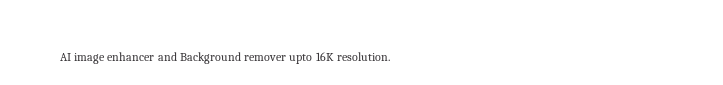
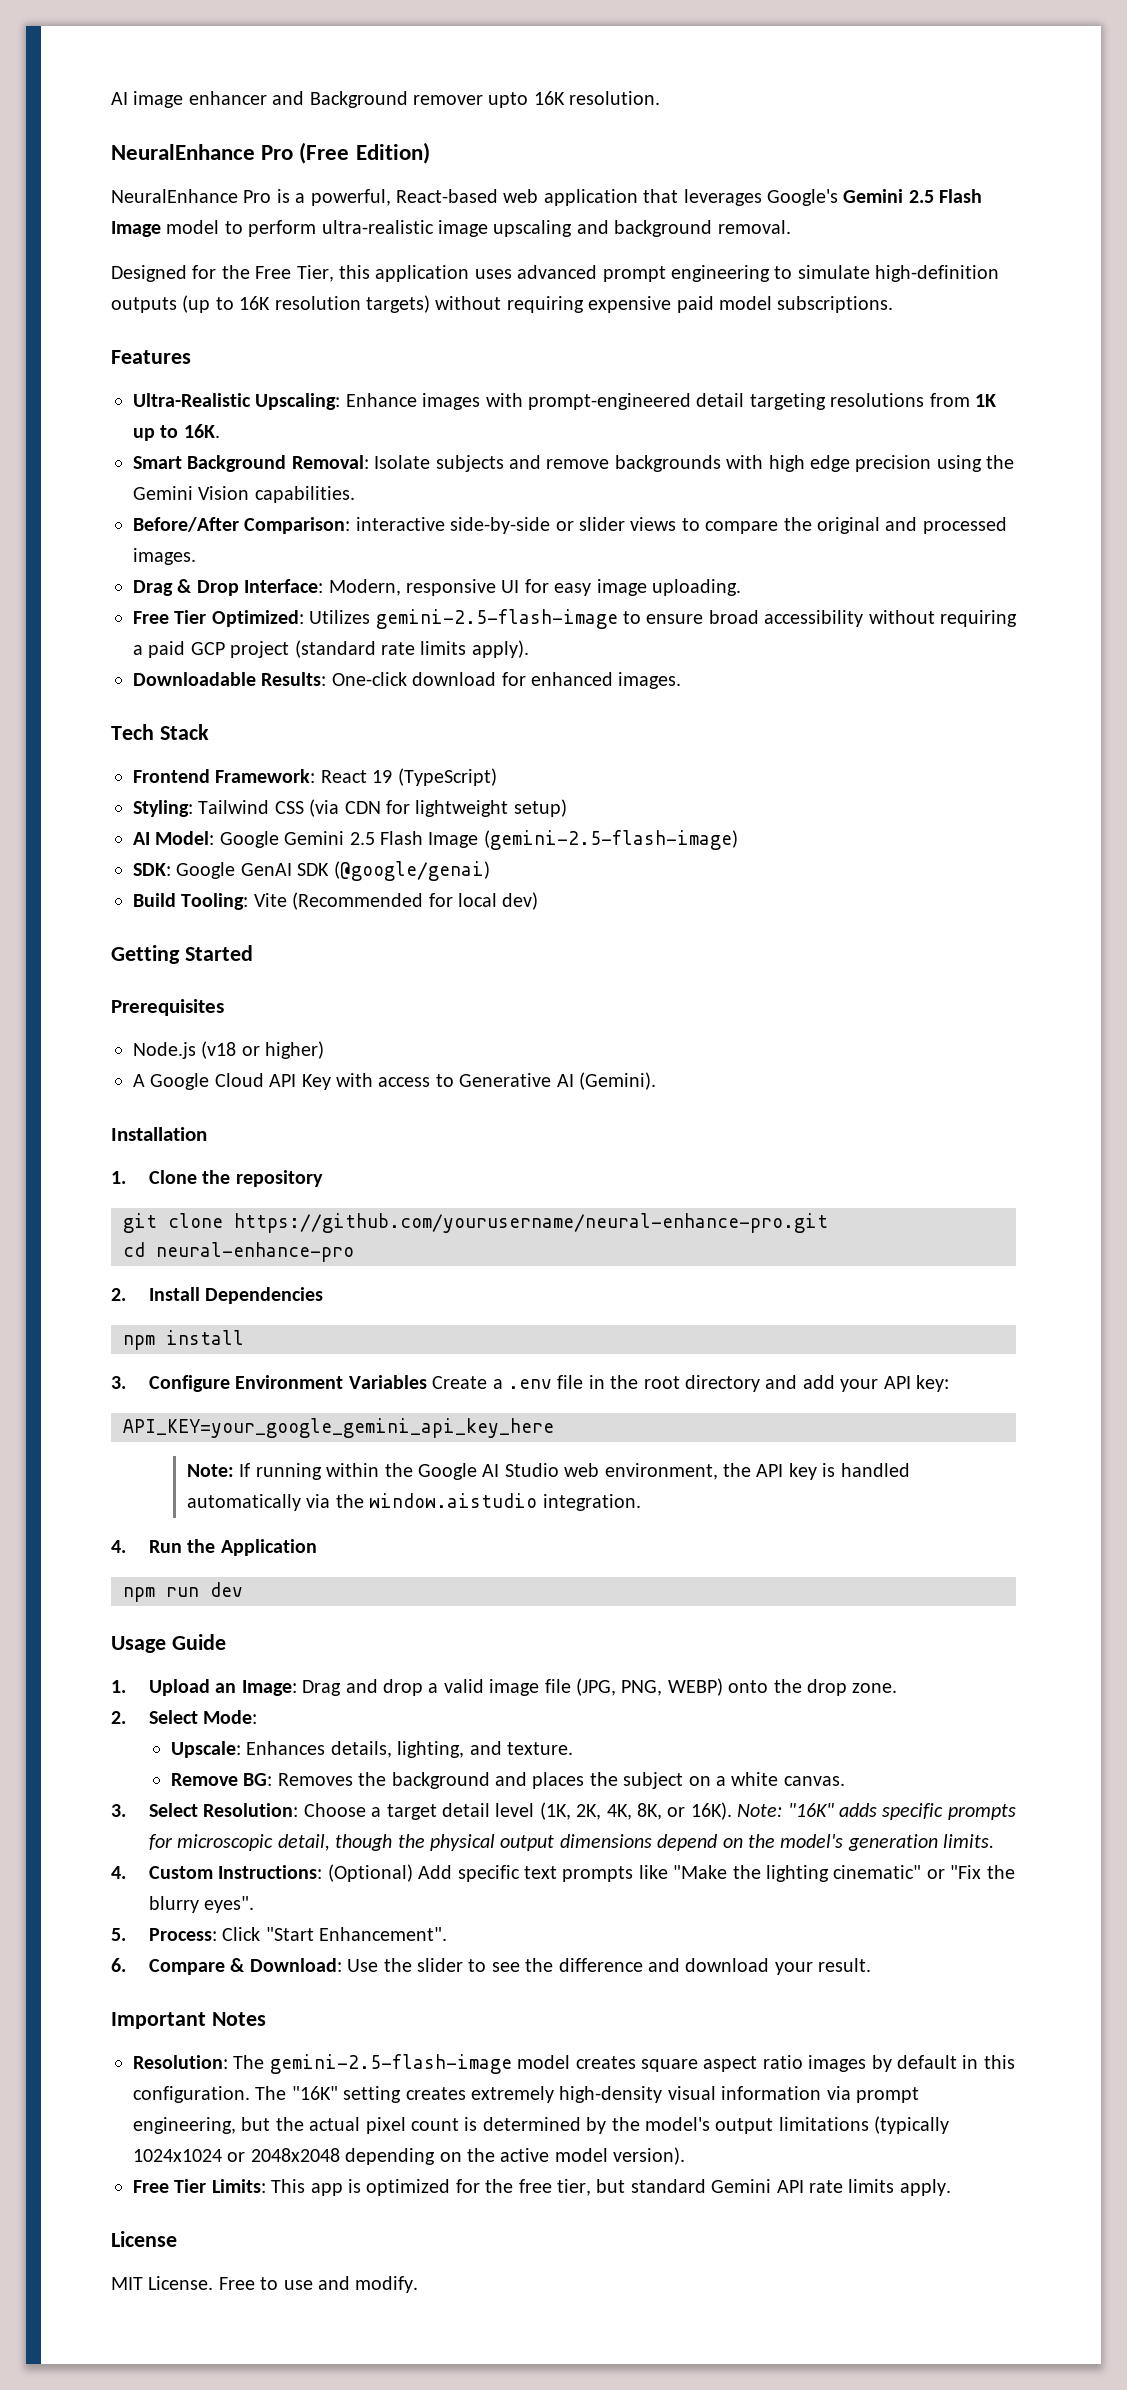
+ NeuralEnhance Pro (Free Edition)
+ NeuralEnhance Pro is a powerful, React-based web application that leverages Google's Gemini 2.5 Flash Image model to perform ultra-realistic image upscaling and background removal.
+ Designed for the Free Tier, this application uses advanced prompt engineering to simulate high-definition outputs (up to 16K resolution targets) without requiring expensive paid model subscriptions.
+ Features
+ Ultra-Realistic Upscaling: Enhance images with prompt-engineered detail targeting resolutions from 1K up to 16K.
+ Smart Background Removal: Isolate subjects and remove backgrounds with high edge precision using the Gemini Vision capabilities.
+ Before/After Comparison: interactive side-by-side or slider views to compare the original and processed images.
+ Drag & Drop Interface: Modern, responsive UI for easy image uploading.
+ Free Tier Optimized: Utilizes gemini-2.5-flash-image to ensure broad accessibility without requiring a paid GCP project (standard rate limits apply).
+ Downloadable Results: One-click download for enhanced images.
+ Tech Stack
+ Frontend Framework: React 19 (TypeScript)
+ Styling: Tailwind CSS (via CDN for lightweight setup)
+ AI Model: Google Gemini 2.5 Flash Image (gemini-2.5-flash-image)
+ SDK: Google GenAI SDK (@google/genai)
+ Build Tooling: Vite (Recommended for local dev)
+ Getting Started
+ Prerequisites
+ Node.js (v18 or higher)
+ A Google Cloud API Key with access to Generative AI (Gemini).
+ Installation
+ 1. Clone the repository
+ git clone https://github.com/yourusername/neural-enhance-pro.git
+ cd neural-enhance-pro
+ 2. Install Dependencies
+ npm install
+ 3. Configure Environment Variables Create a .env file in the root directory and add your API key:
+ API_KEY=your_google_gemini_api_key_here
+ Note: If running within the Google AI Studio web environment, the API key is handled automatically via the window.aistudio integration.
+ 4. Run the Application
+ npm run dev
+ Usage Guide
+ 1. Upload an Image: Drag and drop a valid image file (JPG, PNG, WEBP) onto the drop zone.
+ 2. Select Mode:
+ Upscale: Enhances details, lighting, and texture.
+ Remove BG: Removes the background and places the subject on a white canvas.
+ 3. Select Resolution: Choose a target detail level (1K, 2K, 4K, 8K, or 16K). Note: "16K" adds specific prompts for microscopic detail, though the physical output dimensions depend on the model's generation limits.
+ 4. Custom Instructions: (Optional) Add specific text prompts like "Make the lighting cinematic" or "Fix the blurry eyes".
+ 5. Process: Click "Start Enhancement".
+ 6. Compare & Download: Use the slider to see the difference and download your result.
+ Important Notes
+ Resolution: The gemini-2.5-flash-image model creates square aspect ratio images by default in this configuration. The "16K" setting creates extremely high-density visual information via prompt engineering, but the actual pixel count is determined by the model's output limitations (typically 1024x1024 or 2048x2048 depending on the active model version).
+ Free Tier Limits: This app is optimized for the free tier, but standard Gemini API rate limits apply.
+ License
+ MIT License. Free to use and modify.

